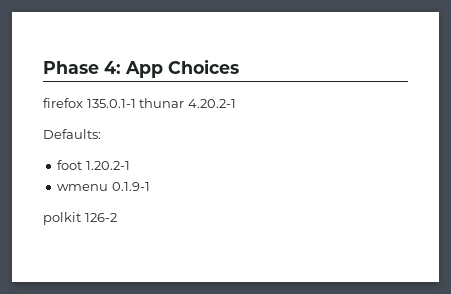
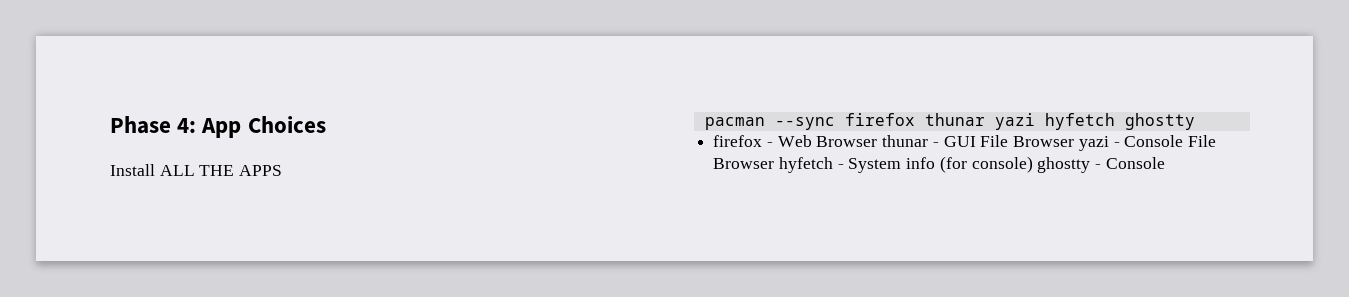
- firefox 135.0.1-1 thunar 4.20.2-1
- Defaults:
- foot 1.20.2-1
- wmenu 0.1.9-1
- polkit 126-2
+ Install ALL THE APPS
+ pacman --sync firefox thunar yazi hyfetch ghostty
+ firefox - Web Browser thunar - GUI File Browser yazi - Console File Browser hyfetch - System info (for console) ghostty - Console

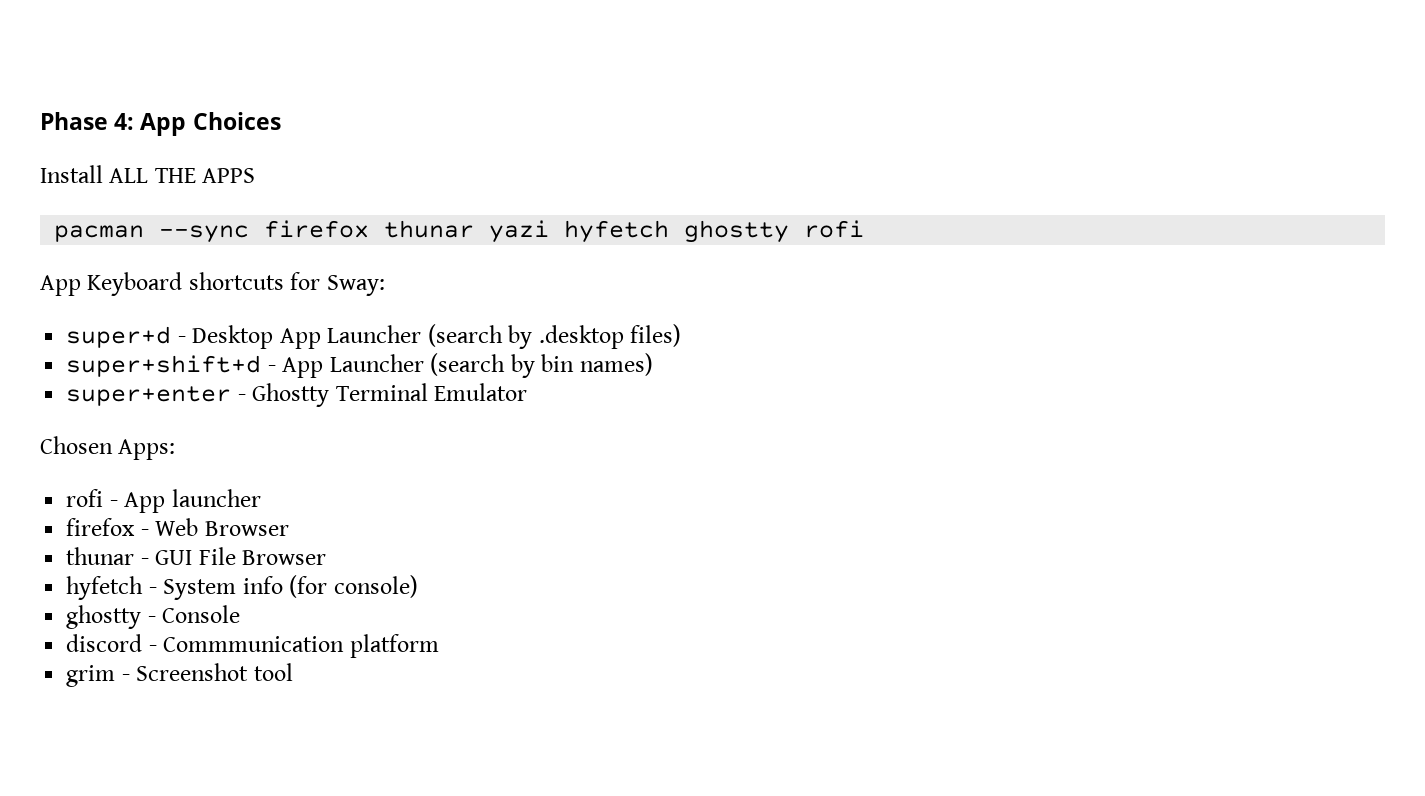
- pacman --sync firefox thunar yazi hyfetch ghostty
+ pacman --sync firefox thunar yazi hyfetch ghostty rofi
+ App Keyboard shortcuts for Sway:
+ super+d - Desktop App Launcher (search by .desktop files)
+ super+shift+d - App Launcher (search by bin names)
+ super+enter - Ghostty Terminal Emulator
+ Chosen Apps:
+ rofi - App launcher
- firefox - Web Browser thunar - GUI File Browser yazi - Console File Browser hyfetch - System info (for console) ghostty - Console
+ firefox - Web Browser
+ thunar - GUI File Browser
+ hyfetch - System info (for console)
+ ghostty - Console
+ discord - Commmunication platform
+ grim - Screenshot tool

